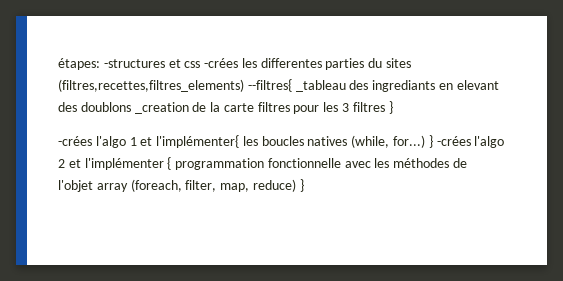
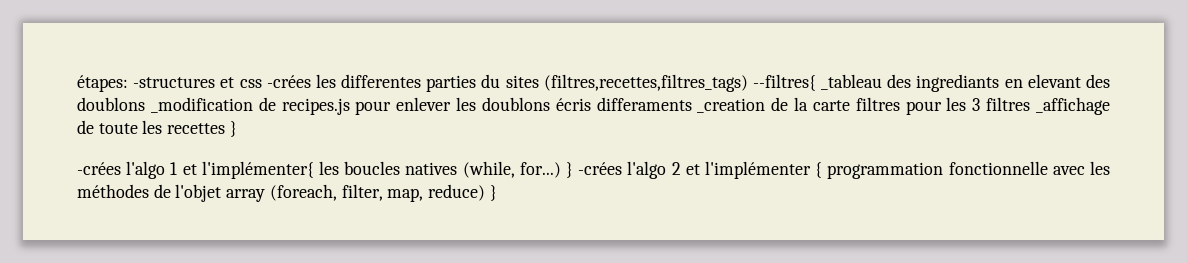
- étapes: -structures et css -crées les differentes parties du sites (filtres,recettes,filtres_elements) --filtres{ _tableau des ingrediants en elevant des doublons _creation de la carte filtres pour les 3 filtres }
+ étapes: -structures et css -crées les differentes parties du sites (filtres,recettes,filtres_tags) --filtres{ _tableau des ingrediants en elevant des doublons _modification de recipes.js pour enlever les doublons écris differaments _creation de la carte filtres pour les 3 filtres _affichage de toute les recettes }

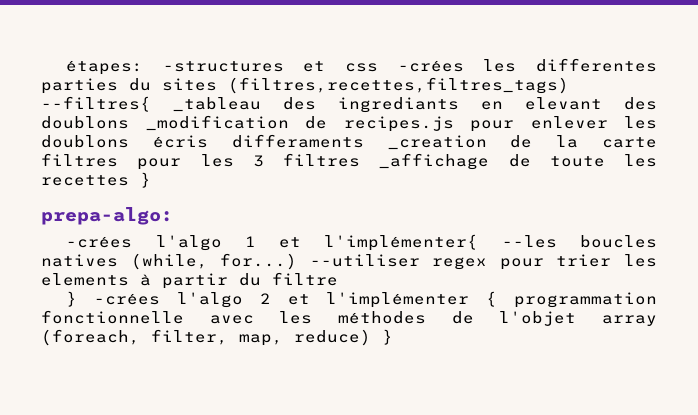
+ prepa-algo:
- -crées l'algo 1 et l'implémenter{ les boucles natives (while, for...) } -crées l'algo 2 et l'implémenter { programmation fonctionnelle avec les méthodes de l'objet array (foreach, filter, map, reduce) }
+ -crées l'algo 1 et l'implémenter{ --les boucles natives (while, for...) --utiliser regex pour trier les elements à partir du filtre
+ } -crées l'algo 2 et l'implémenter { programmation fonctionnelle avec les méthodes de l'objet array (foreach, filter, map, reduce) }

